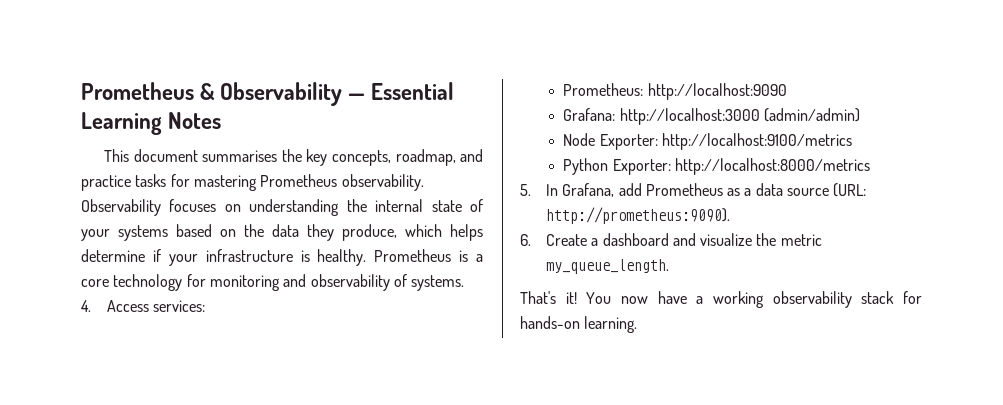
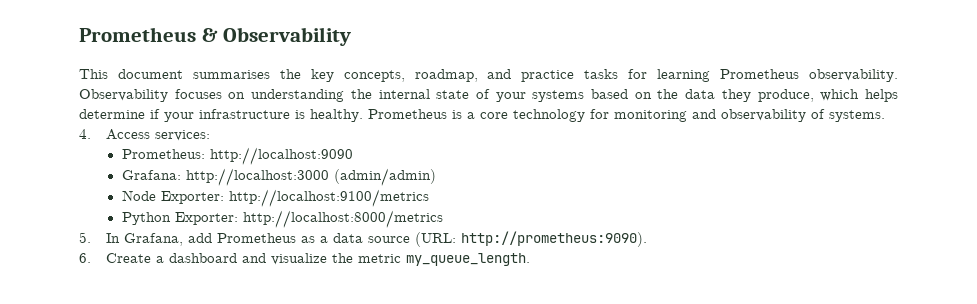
- Prometheus & Observability — Essential Learning Notes
+ Prometheus & Observability
- This document summarises the key concepts, roadmap, and practice tasks for mastering Prometheus observability.
+ This document summarises the key concepts, roadmap, and practice tasks for learning Prometheus observability.
- That's it! You now have a working observability stack for hands-on learning.

